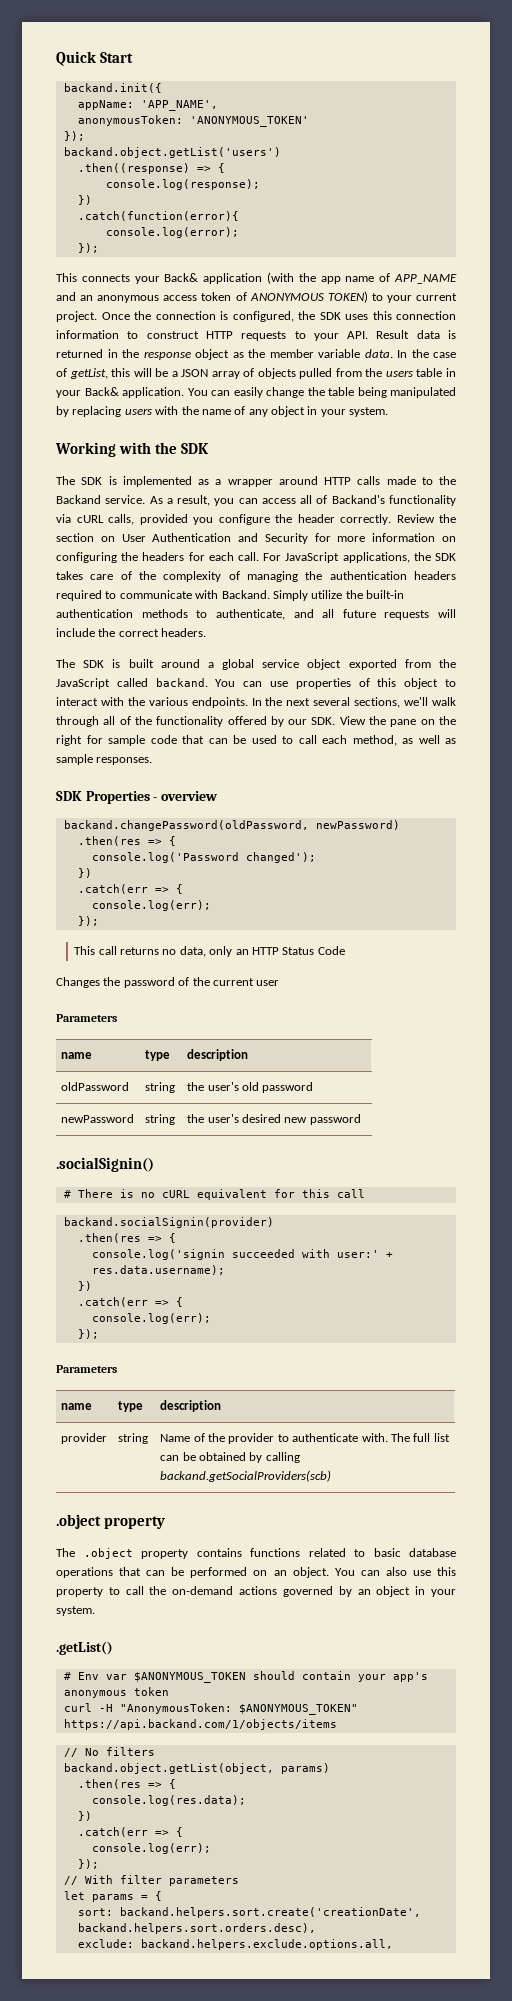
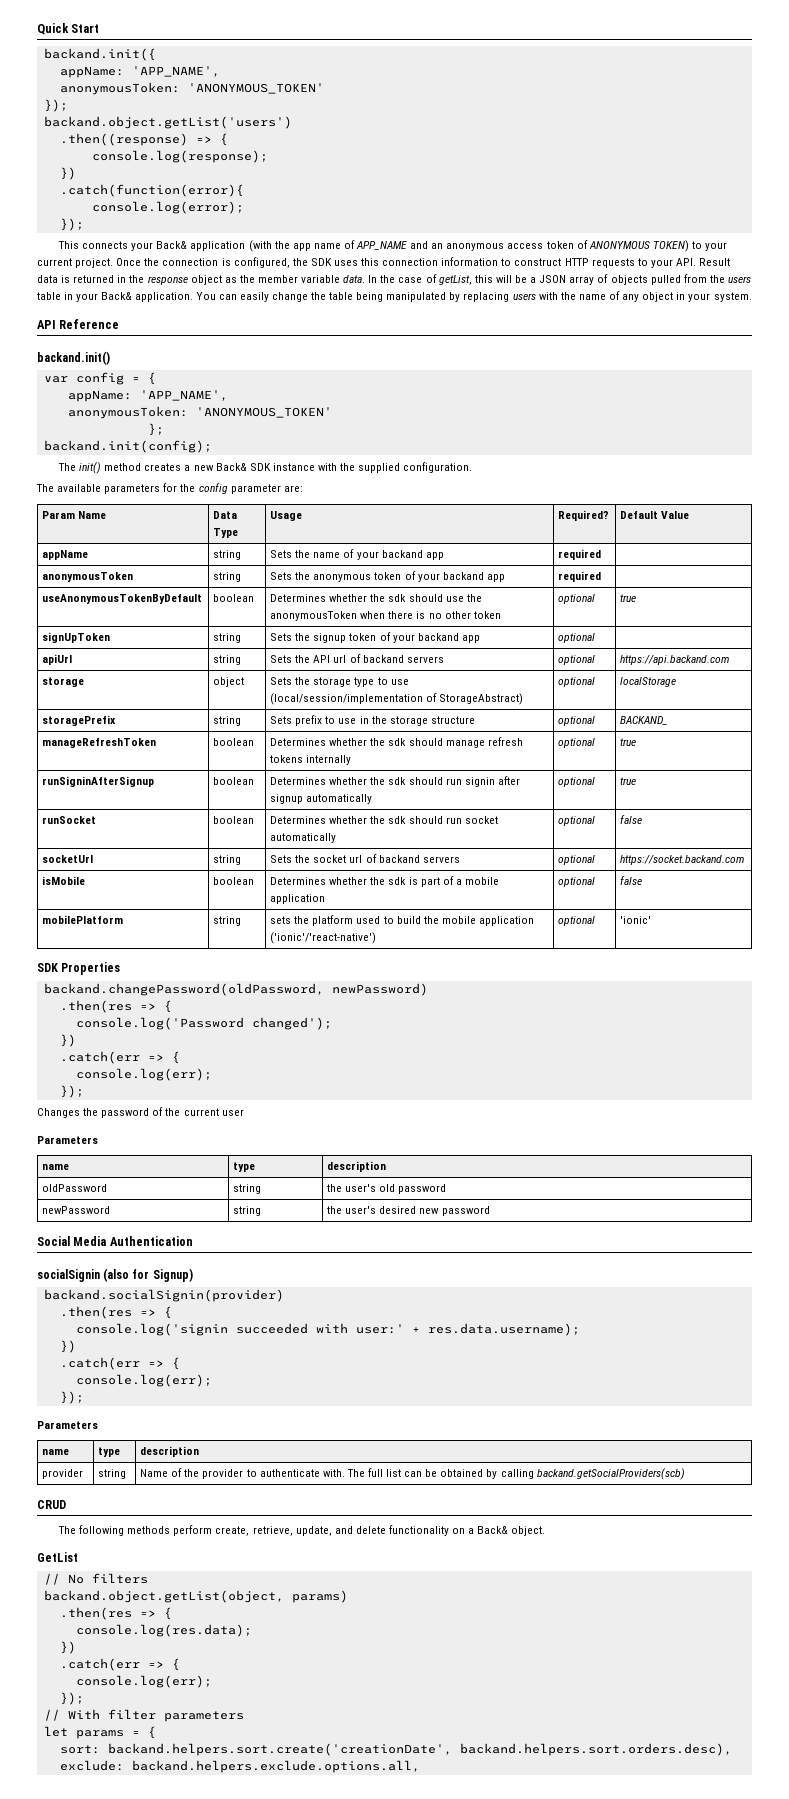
- Working with the SDK
- The SDK is implemented as a wrapper around HTTP calls made to the Backand service. As a result, you can access all of Backand's functionality via cURL calls, provided you configure the header correctly. Review the section on User Authentication and Security for more information on configuring the headers for each call. For JavaScript applications, the SDK takes care of the complexity of managing the authentication headers required to communicate with Backand. Simply utilize the built-in authentication methods to authenticate, and all future requests will include the correct headers.
- The SDK is built around a global service object exported from the JavaScript called backand. You can use properties of this object to interact with the various endpoints. In the next several sections, we'll walk through all of the functionality offered by our SDK. View the pane on the right for sample code that can be used to call each method, as well as sample responses.
+ API Reference
+ backand.init()
+ var config = {
+ appName: 'APP_NAME',
+ anonymousToken: 'ANONYMOUS_TOKEN'
+ };
+ backand.init(config);
+ The init() method creates a new Back& SDK instance with the supplied configuration.
+ The available parameters for the config parameter are:
+ Param Name | Data Type | Usage | Required? | Default Value
+ appName | string | Sets the name of your backand app | required |
+ anonymousToken | string | Sets the anonymous token of your backand app | required |
+ useAnonymousTokenByDefault | boolean | Determines whether the sdk should use the anonymousToken when there is no other token | optional | true
+ signUpToken | string | Sets the signup token of your backand app | optional |
+ apiUrl | string | Sets the API url of backand servers | optional | https://api.backand.com
+ storage | object | Sets the storage type to use (local/session/implementation of StorageAbstract) | optional | localStorage
+ storagePrefix | string | Sets prefix to use in the storage structure | optional | BACKAND_
+ manageRefreshToken | boolean | Determines whether the sdk should manage refresh tokens internally | optional | true
+ runSigninAfterSignup | boolean | Determines whether the sdk should run signin after signup automatically | optional | true
+ runSocket | boolean | Determines whether the sdk should run socket automatically | optional | false
+ socketUrl | string | Sets the socket url of backand servers | optional | https://socket.backand.com
+ isMobile | boolean | Determines whether the sdk is part of a mobile application | optional | false
+ mobilePlatform | string | sets the platform used to build the mobile application ('ionic'/'react-native') | optional | 'ionic'
- SDK Properties - overview
+ SDK Properties
- This call returns no data, only an HTTP Status Code
- .socialSignin()
- # There is no cURL equivalent for this call
+ Social Media Authentication
+ socialSignin (also for Signup)
  provider | string | Name of the provider to authenticate with. The full list can be obtained by calling backand.getSocialProviders(scb)
- .object property
- The .object property contains functions related to basic database operations that can be performed on an object. You can also use this property to call the on-demand actions governed by an object in your system.
- .getList()
- # Env var $ANONYMOUS_TOKEN should contain your app's anonymous token
- curl -H "AnonymousToken: $ANONYMOUS_TOKEN" https://api.backand.com/1/objects/items
+ CRUD
+ The following methods perform create, retrieve, update, and delete functionality on a Back& object.
+ GetList

